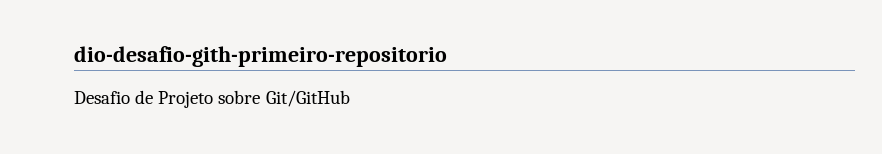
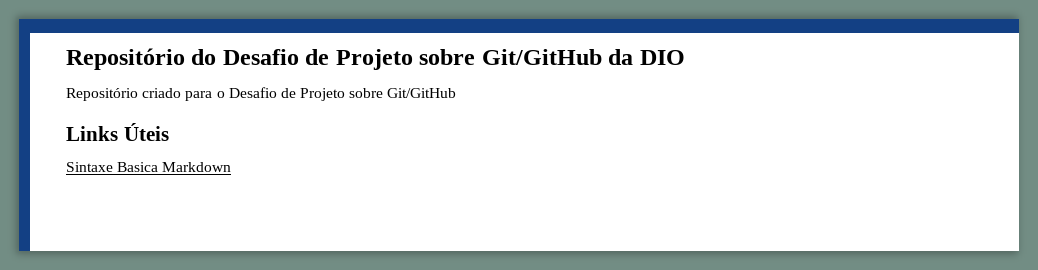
- dio-desafio-gith-primeiro-repositorio
- Desafio de Projeto sobre Git/GitHub
+ Repositório do Desafio de Projeto sobre Git/GitHub da DIO
+ Repositório criado para o Desafio de Projeto sobre Git/GitHub
+ Links Úteis
+ Sintaxe Basica Markdown

